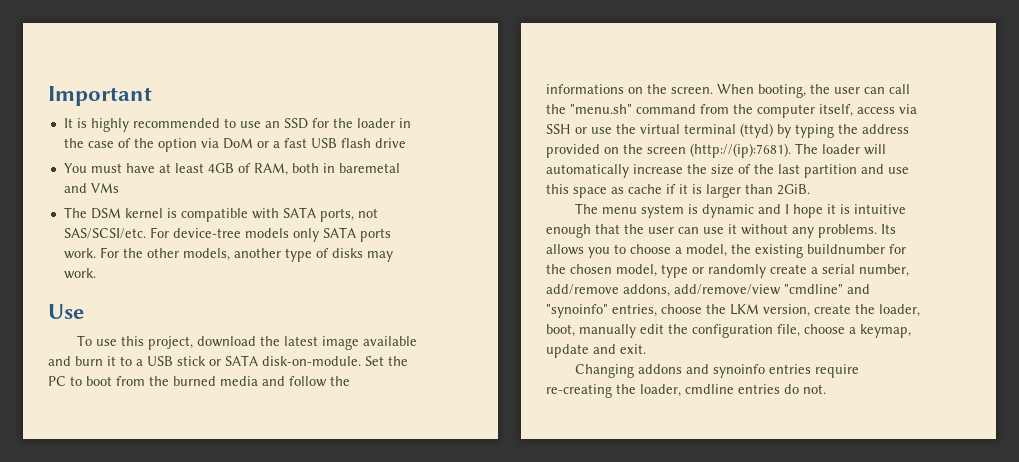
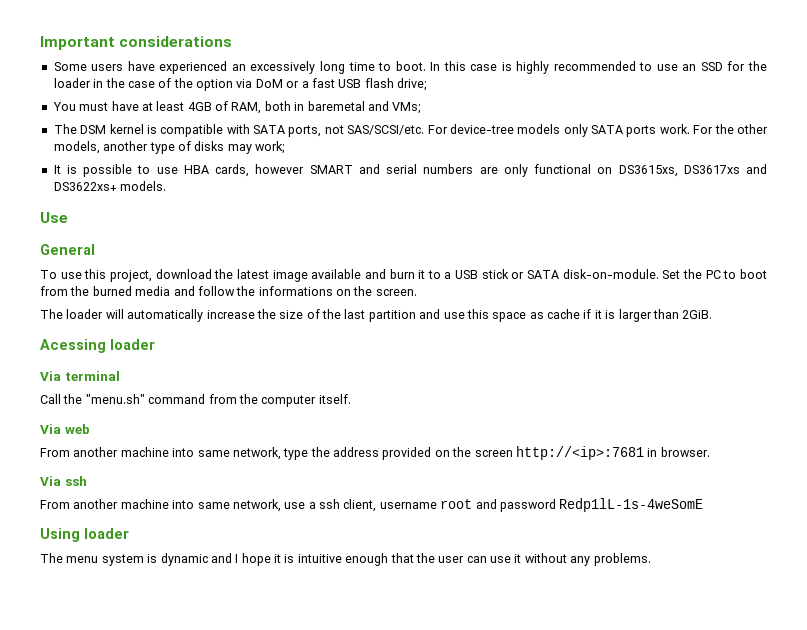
- Important
- It is highly recommended to use an SSD for the loader in the case of the option via DoM or a fast USB flash drive
+ Important considerations
+ Some users have experienced an excessively long time to boot. In this case is highly recommended to use an SSD for the loader in the case of the option via DoM or a fast USB flash drive;
- You must have at least 4GB of RAM, both in baremetal and VMs
+ You must have at least 4GB of RAM, both in baremetal and VMs;
- For the other models, another type of disks may work.
+ For the other models, another type of disks may work;
+ It is possible to use HBA cards, however SMART and serial numbers are only functional on DS3615xs, DS3617xs and DS3622xs+ models.
+ General
- Set the PC to boot from the burned media and follow the informations on the screen. When booting, the user can call the "menu.sh" command from the computer itself, access via SSH or use the virtual terminal (ttyd) by typing the address provided on the screen (http://(ip):7681). The loader will automatically increase the size of the last partition and use this space as cache if it is larger than 2GiB.
+ Set the PC to boot from the burned media and follow the informations on the screen.
+ The loader will automatically increase the size of the last partition and use this space as cache if it is larger than 2GiB.
+ Acessing loader
+ Via terminal
+ Call the "menu.sh" command from the computer itself.
+ Via web
+ From another machine into same network, type the address provided on the screen http://<ip>:7681 in browser.
+ Via ssh
+ From another machine into same network, use a ssh client, username root and password Redp1lL-1s-4weSomE
+ Using loader
- Its allows you to choose a model, the existing buildnumber for the chosen model, type or randomly create a serial number, add/remove addons, add/remove/view "cmdline" and "synoinfo" entries, choose the LKM version, create the loader, boot, manually edit the configuration file, choose a keymap, update and exit.
- Changing addons and synoinfo entries require re-creating the loader, cmdline entries do not.

